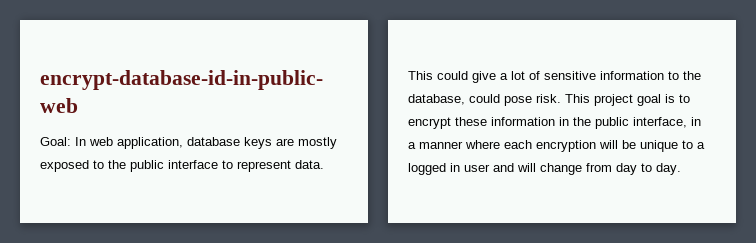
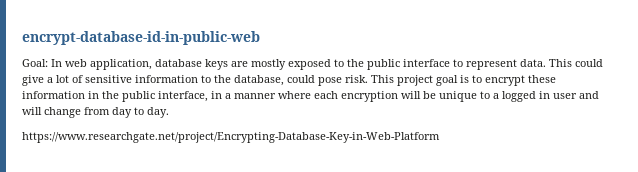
+ https://www.researchgate.net/project/Encrypting-Database-Key-in-Web-Platform

